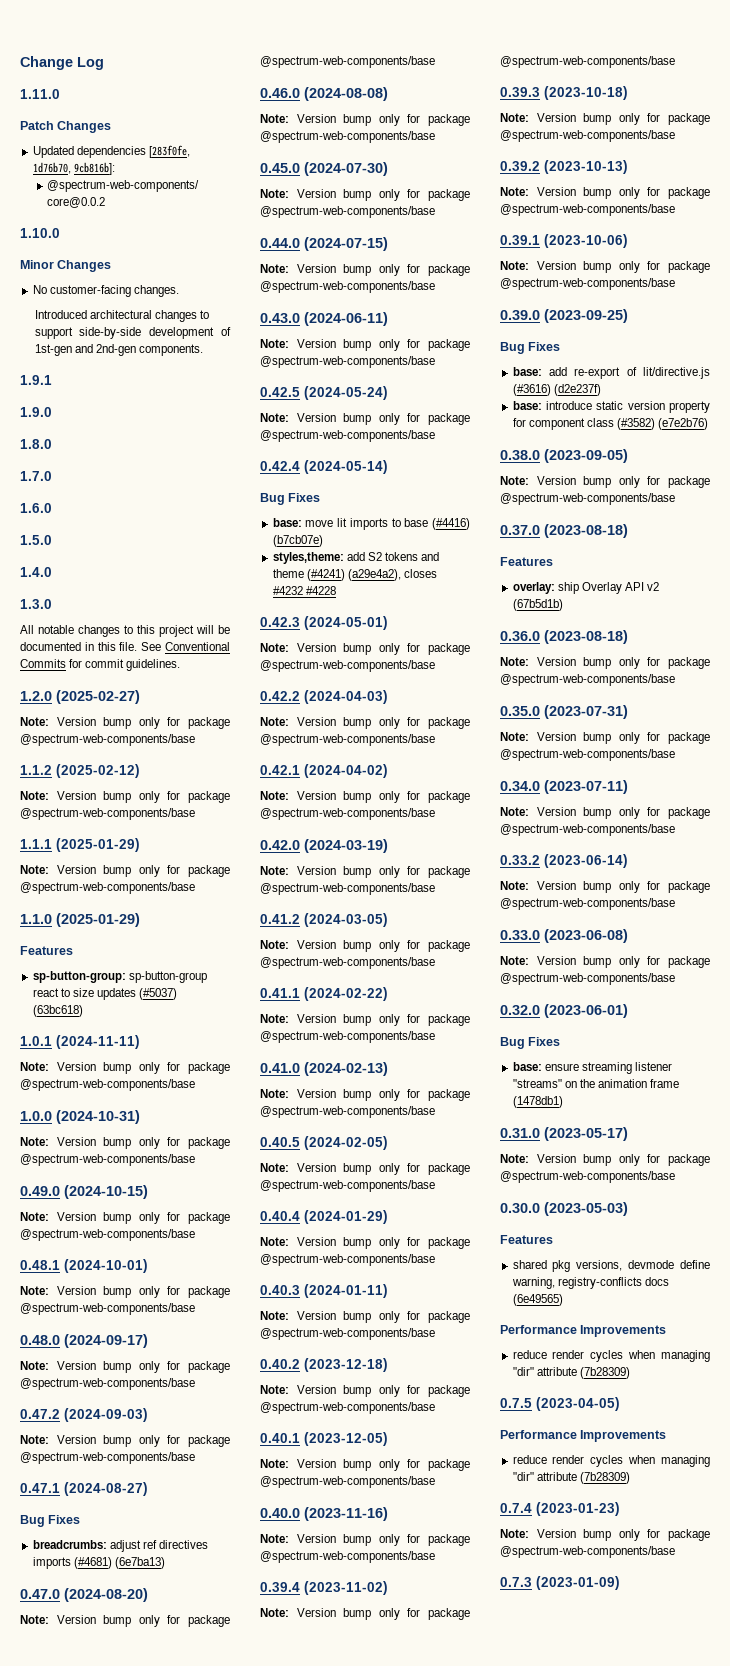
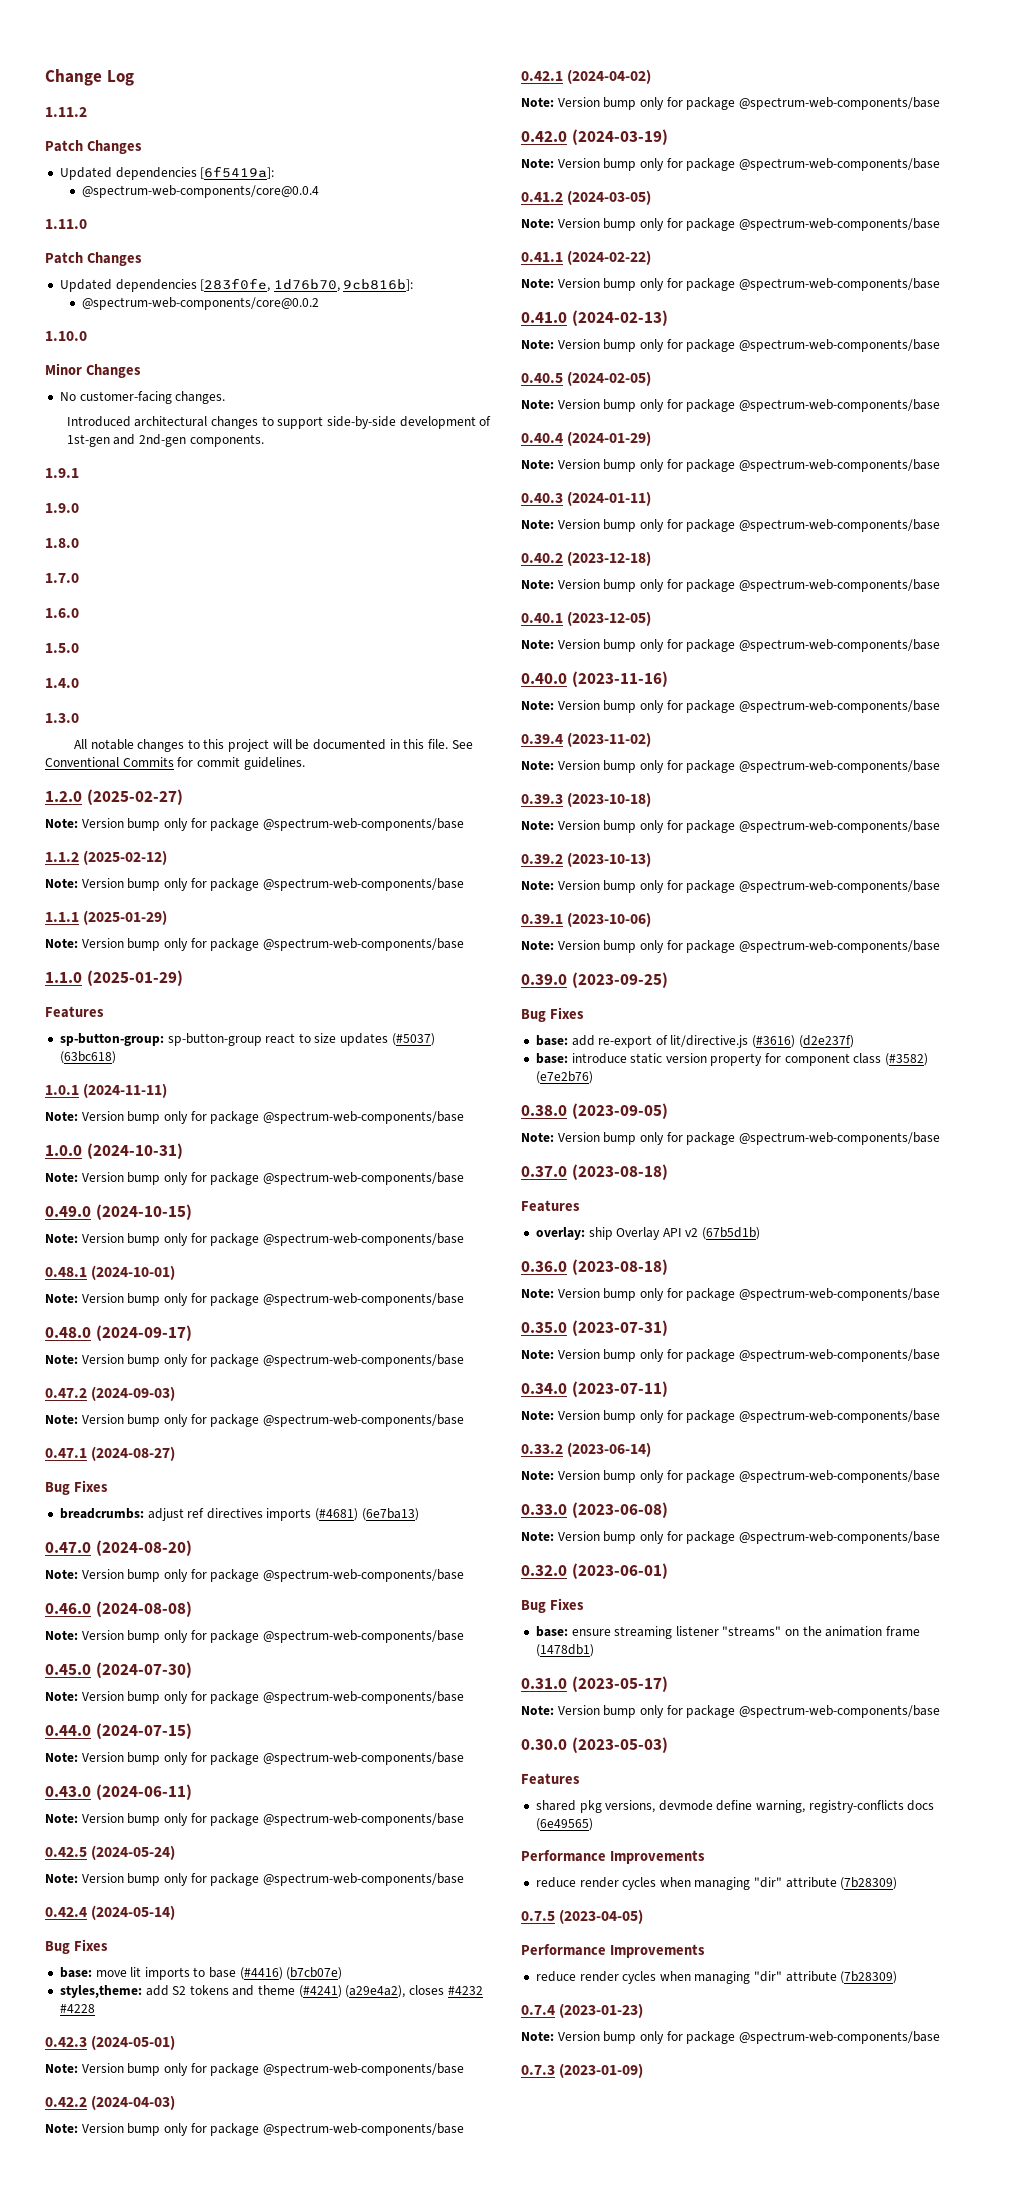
+ 1.11.2
+ Patch Changes
+ Updated dependencies [6f5419a]:
+ @spectrum-web-components/core@0.0.4

